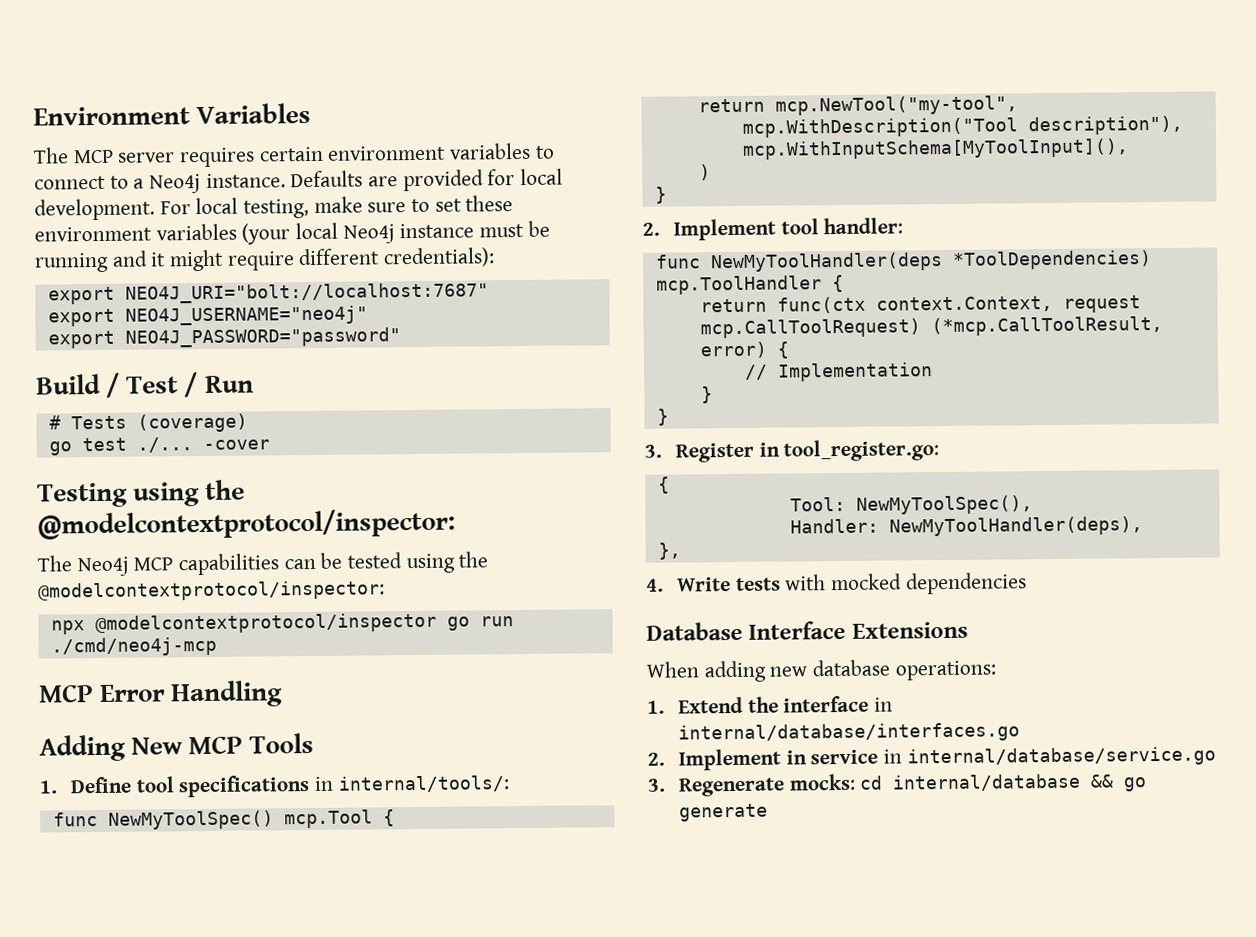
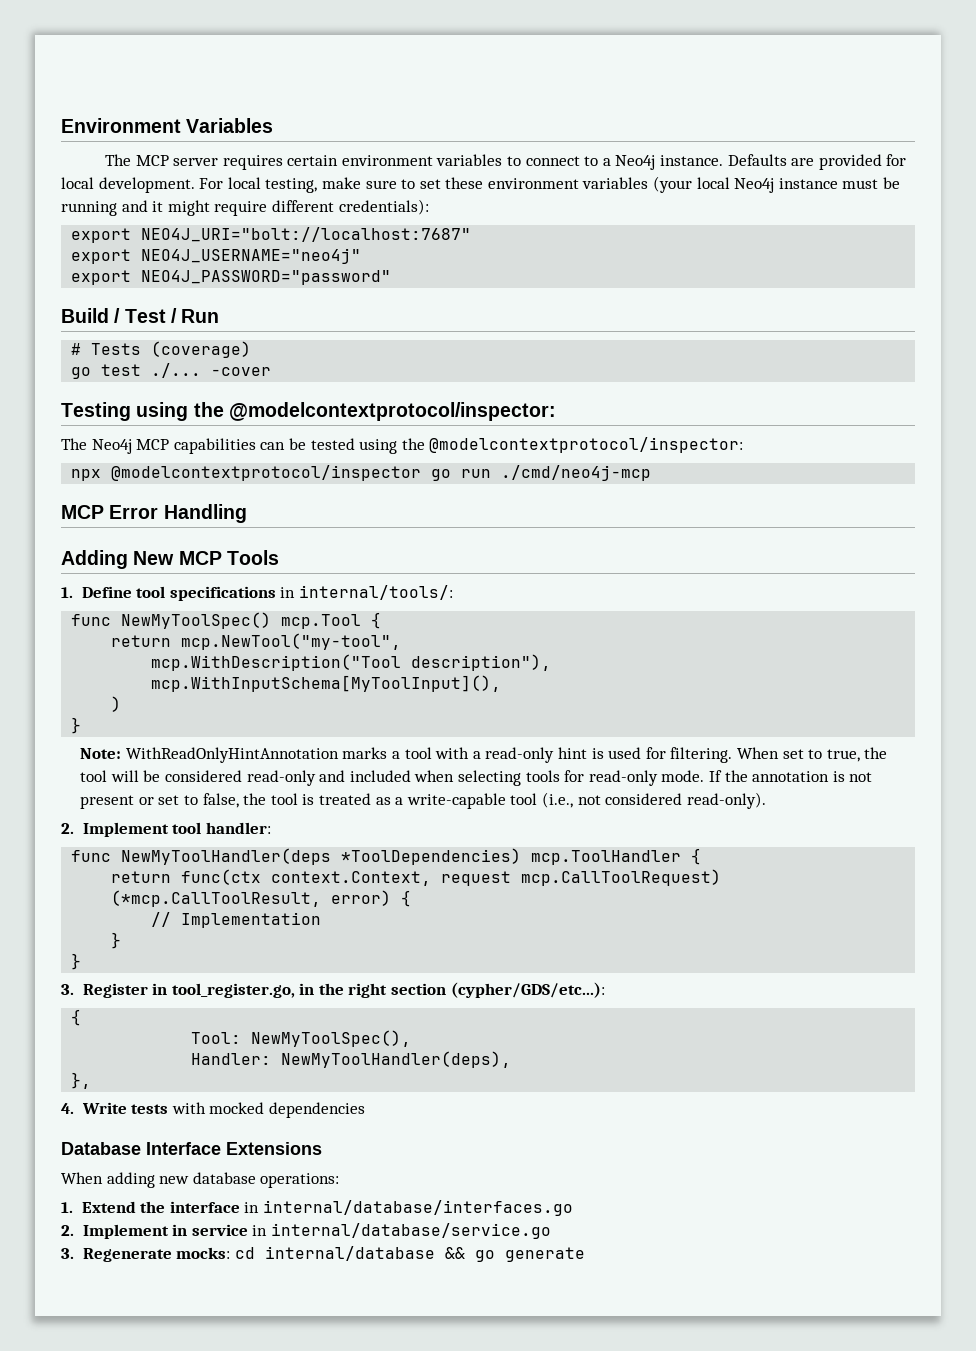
+ Note: WithReadOnlyHintAnnotation marks a tool with a read-only hint is used for filtering. When set to true, the tool will be considered read-only and included when selecting tools for read-only mode. If the annotation is not present or set to false, the tool is treated as a write-capable tool (i.e., not considered read-only).
- 3. Register in tool_register.go:
+ 3. Register in tool_register.go, in the right section (cypher/GDS/etc...):

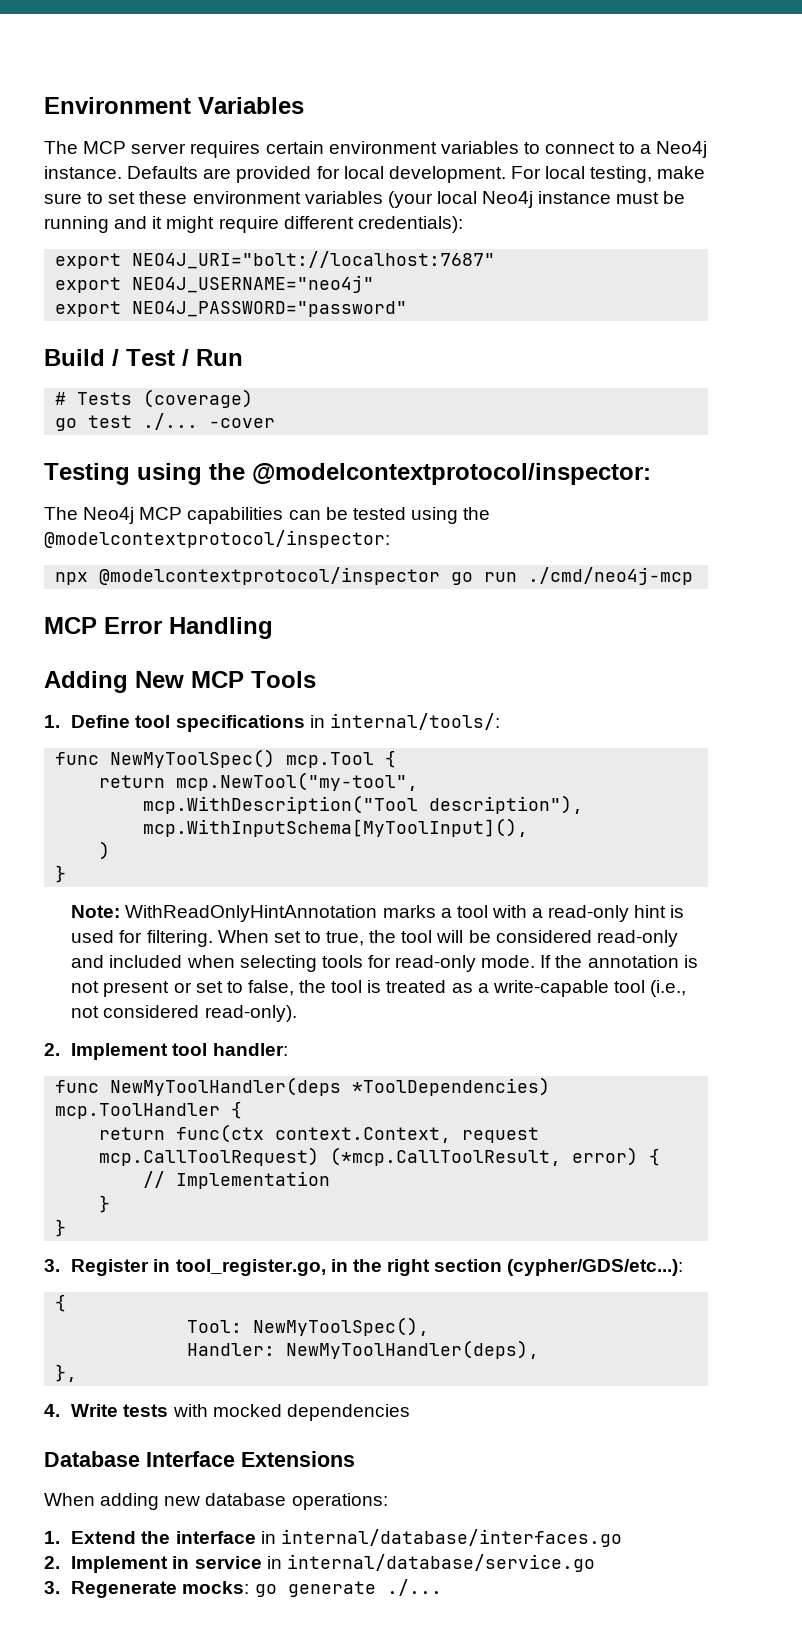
- 3. Regenerate mocks: cd internal/database && go generate
+ 3. Regenerate mocks: go generate ./...

